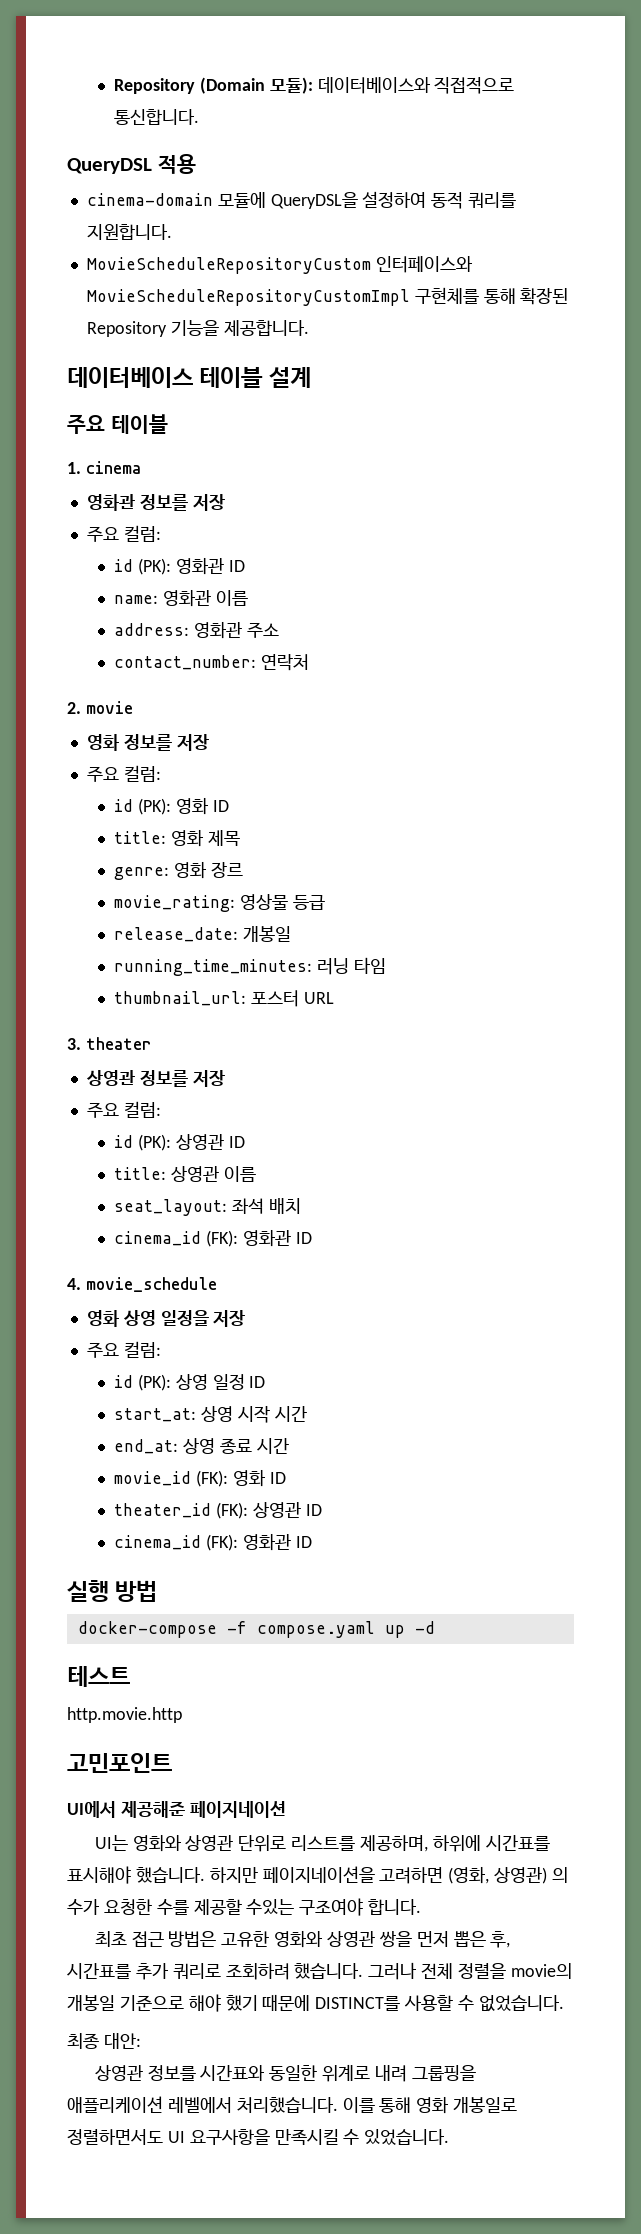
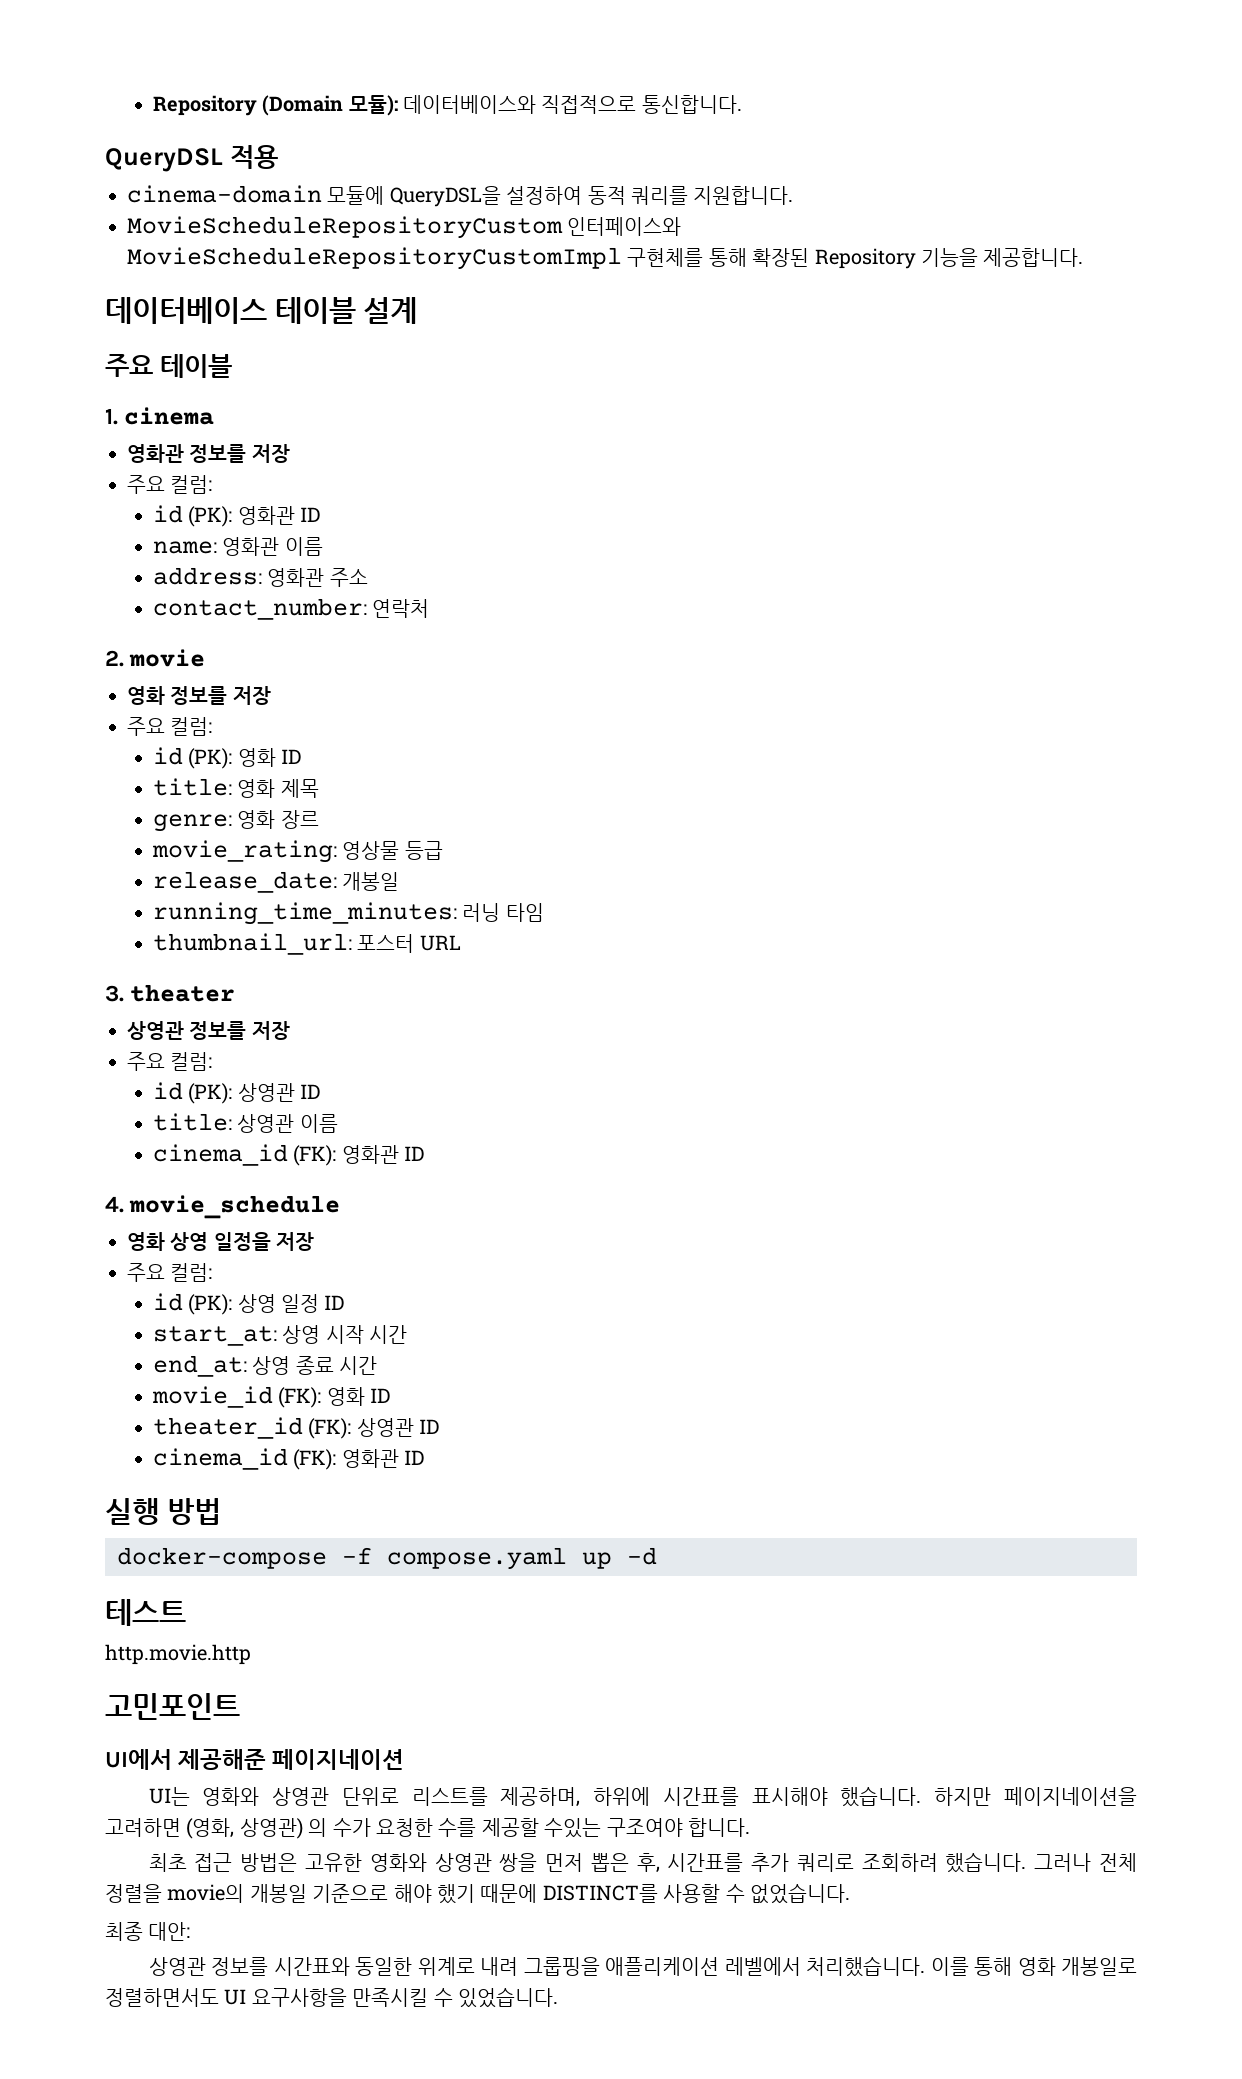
- seat_layout: 좌석 배치

